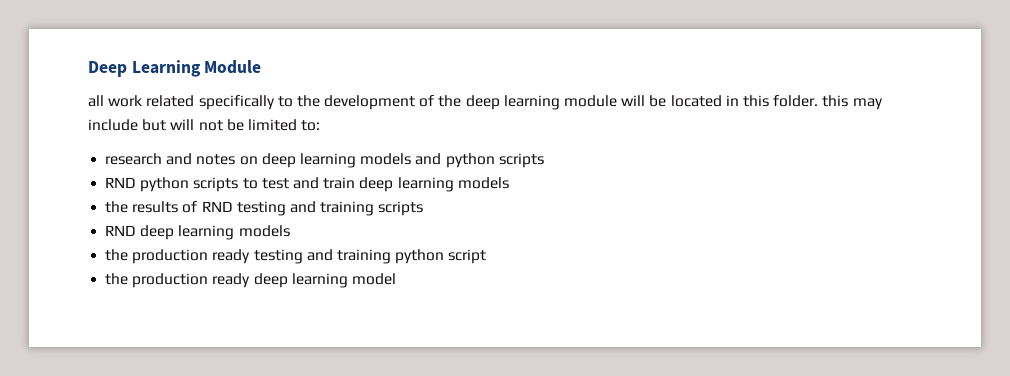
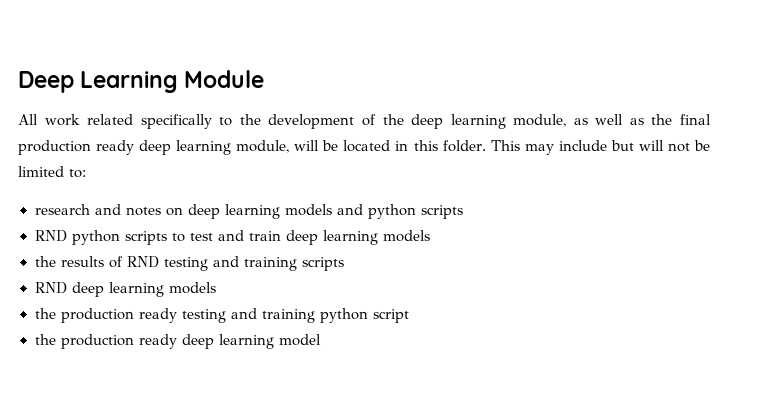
- all work related specifically to the development of the deep learning module will be located in this folder. this may include but will not be limited to:
+ All work related specifically to the development of the deep learning module, as well as the final production ready deep learning module, will be located in this folder. This may include but will not be limited to:

